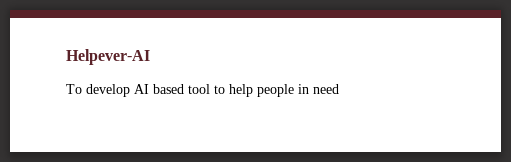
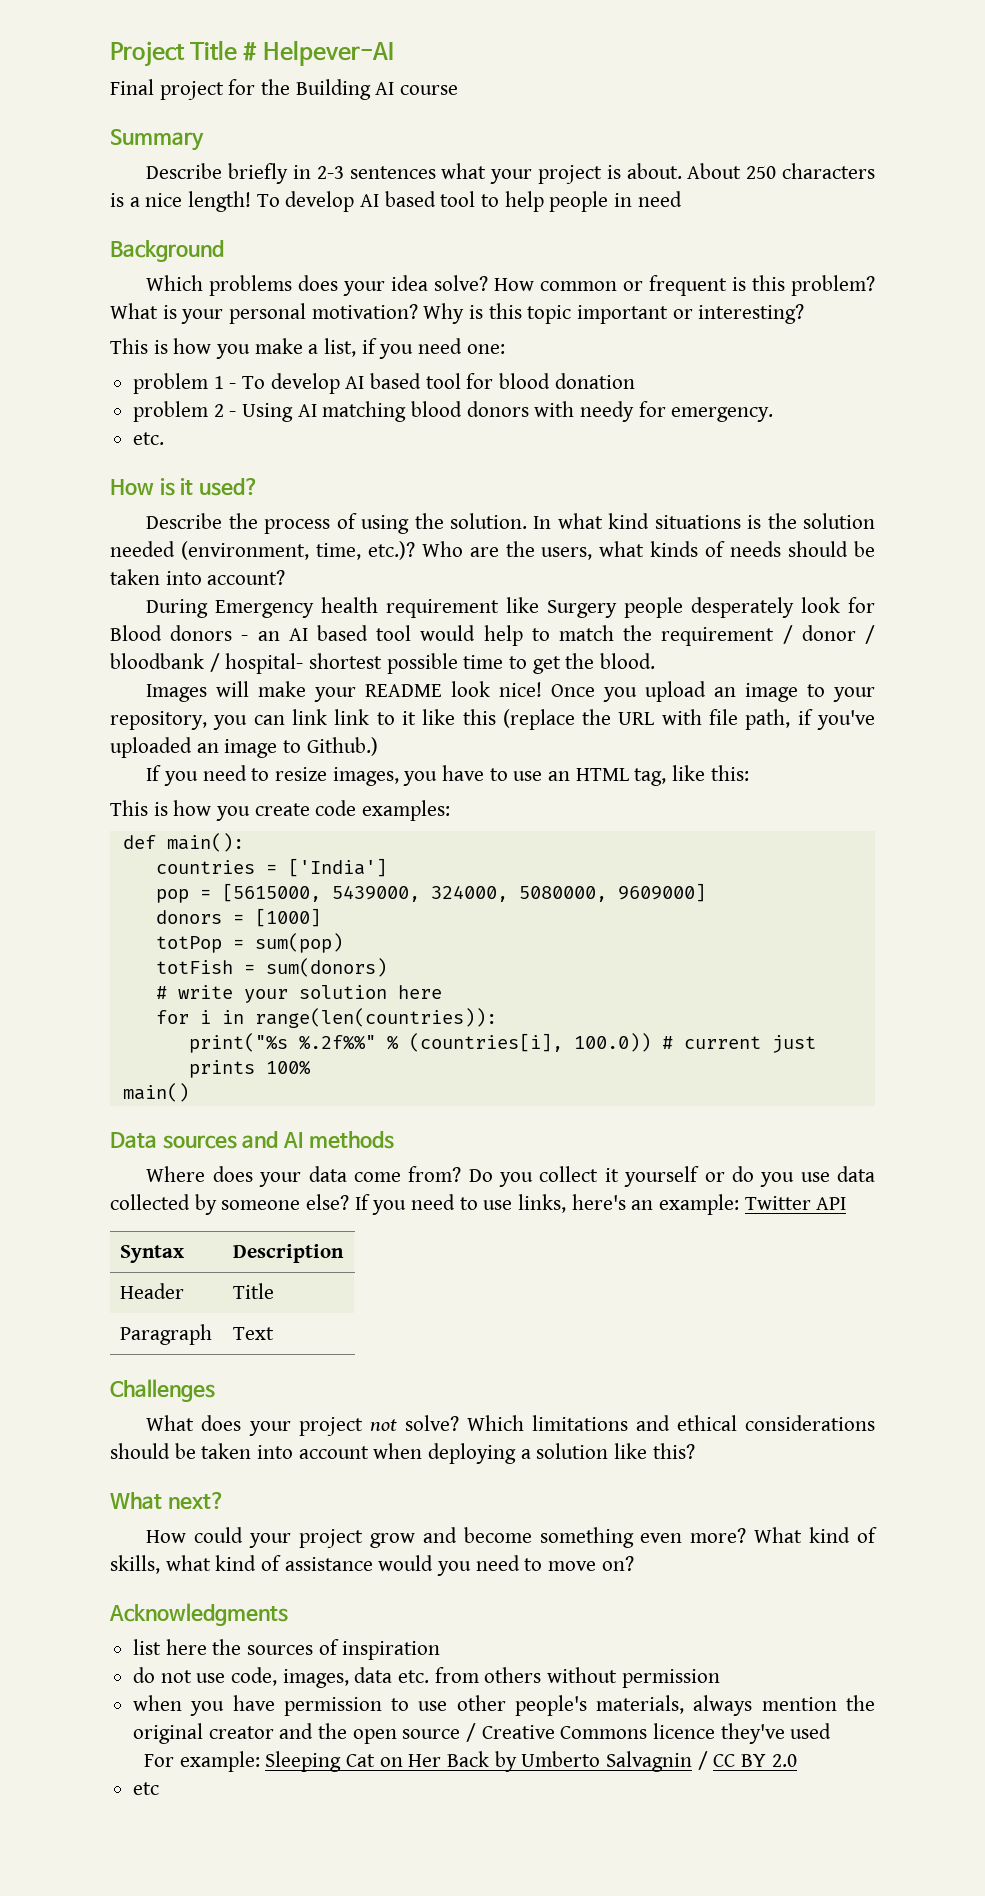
- Helpever-AI
- To develop AI based tool to help people in need
+ Project Title # Helpever-AI
+ Final project for the Building AI course
+ Summary
+ Describe briefly in 2-3 sentences what your project is about. About 250 characters is a nice length! To develop AI based tool to help people in need
+ Background
+ Which problems does your idea solve? How common or frequent is this problem? What is your personal motivation? Why is this topic important or interesting?
+ This is how you make a list, if you need one:
+ problem 1 - To develop AI based tool for blood donation
+ problem 2 - Using AI matching blood donors with needy for emergency.
+ etc.
+ How is it used?
+ Describe the process of using the solution. In what kind situations is the solution needed (environment, time, etc.)? Who are the users, what kinds of needs should be taken into account?
+ During Emergency health requirement like Surgery people desperately look for Blood donors - an AI based tool would help to match the requirement / donor / bloodbank / hospital- shortest possible time to get the blood.
+ Images will make your README look nice! Once you upload an image to your repository, you can link link to it like this (replace the URL with file path, if you've uploaded an image to Github.)
+ If you need to resize images, you have to use an HTML tag, like this:
+ This is how you create code examples:
+ def main():
+ countries = ['India']
+ pop = [5615000, 5439000, 324000, 5080000, 9609000]
+ donors = [1000]
+ totPop = sum(pop)
+ totFish = sum(donors)
+ # write your solution here
+ for i in range(len(countries)):
+ print("%s %.2f%%" % (countries[i], 100.0)) # current just prints 100%
+ main()
+ Data sources and AI methods
+ Where does your data come from? Do you collect it yourself or do you use data collected by someone else? If you need to use links, here's an example: Twitter API
+ Syntax | Description
+ Header | Title
+ Paragraph | Text
+ Challenges
+ What does your project not solve? Which limitations and ethical considerations should be taken into account when deploying a solution like this?
+ What next?
+ How could your project grow and become something even more? What kind of skills, what kind of assistance would you need to move on?
+ Acknowledgments
+ list here the sources of inspiration
+ do not use code, images, data etc. from others without permission
+ when you have permission to use other people's materials, always mention the original creator and the open source / Creative Commons licence they've used
+ For example: Sleeping Cat on Her Back by Umberto Salvagnin / CC BY 2.0
+ etc

